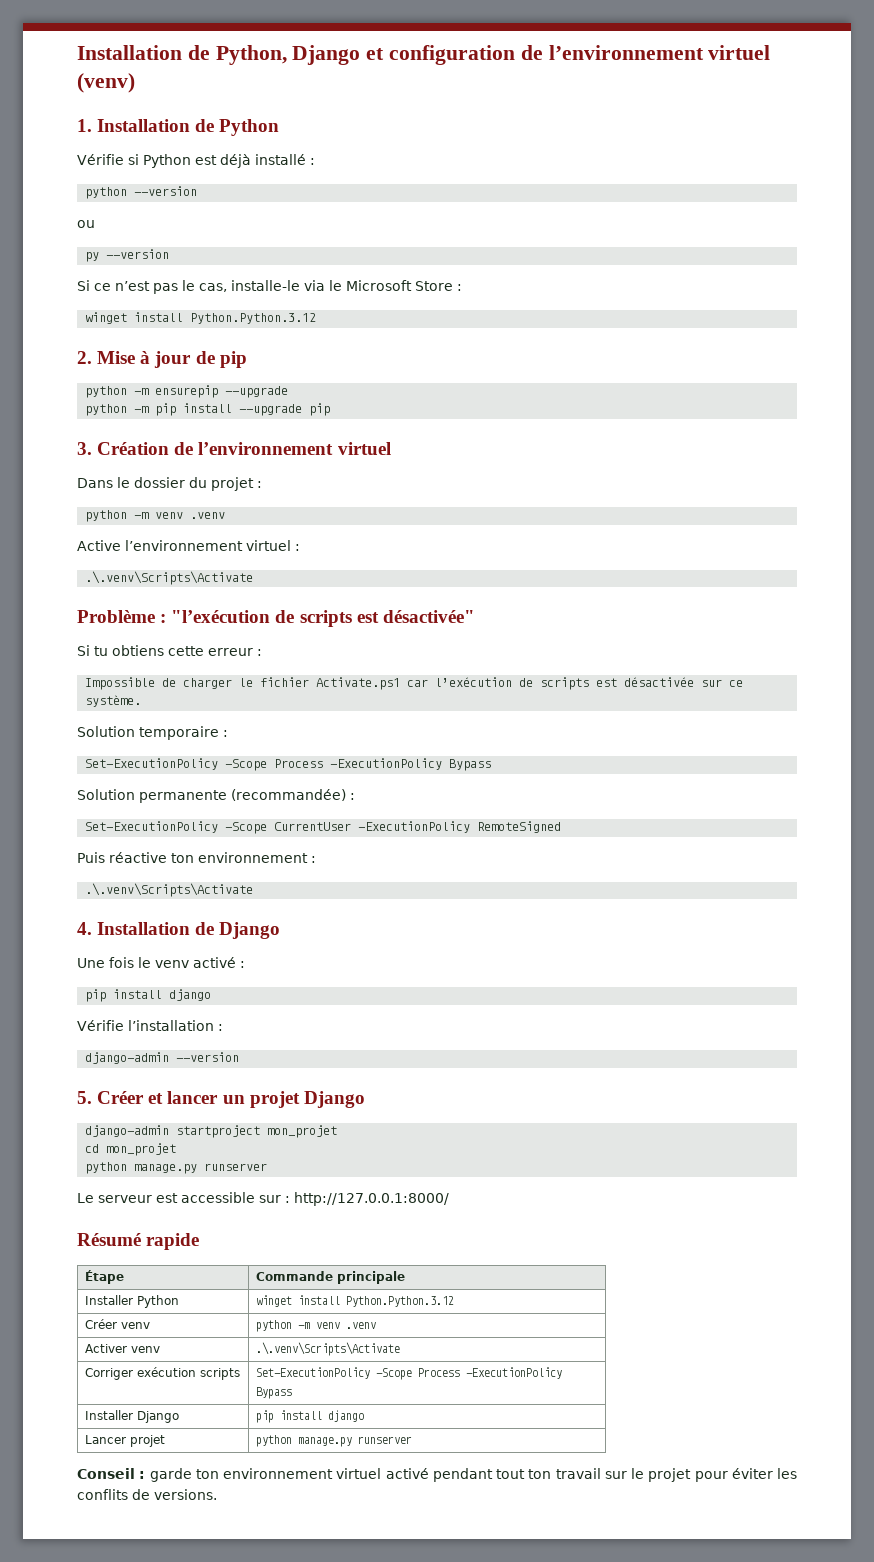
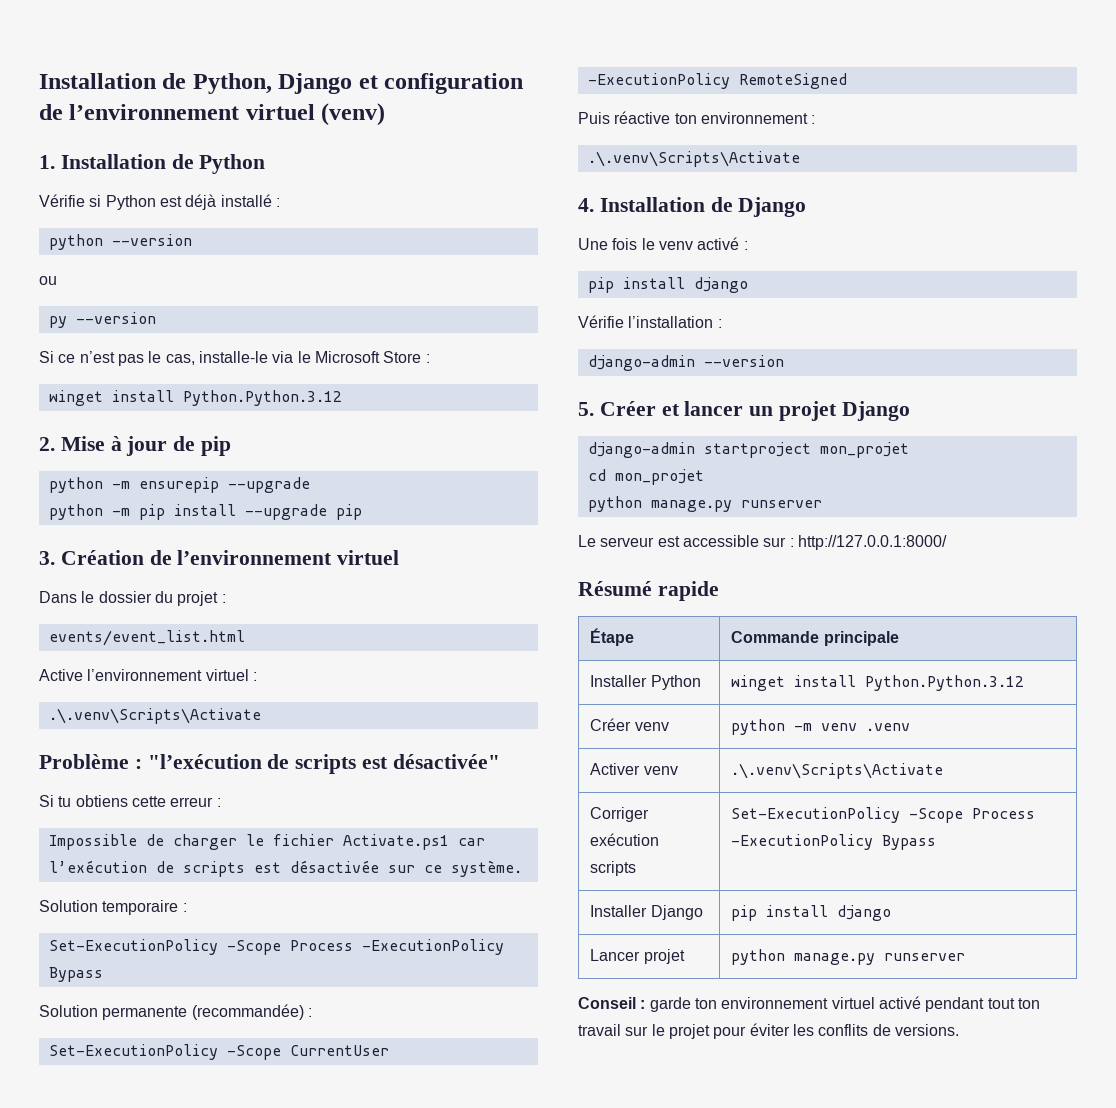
  Dans le dossier du projet :
- python -m venv .venv
+ events/event_list.html

